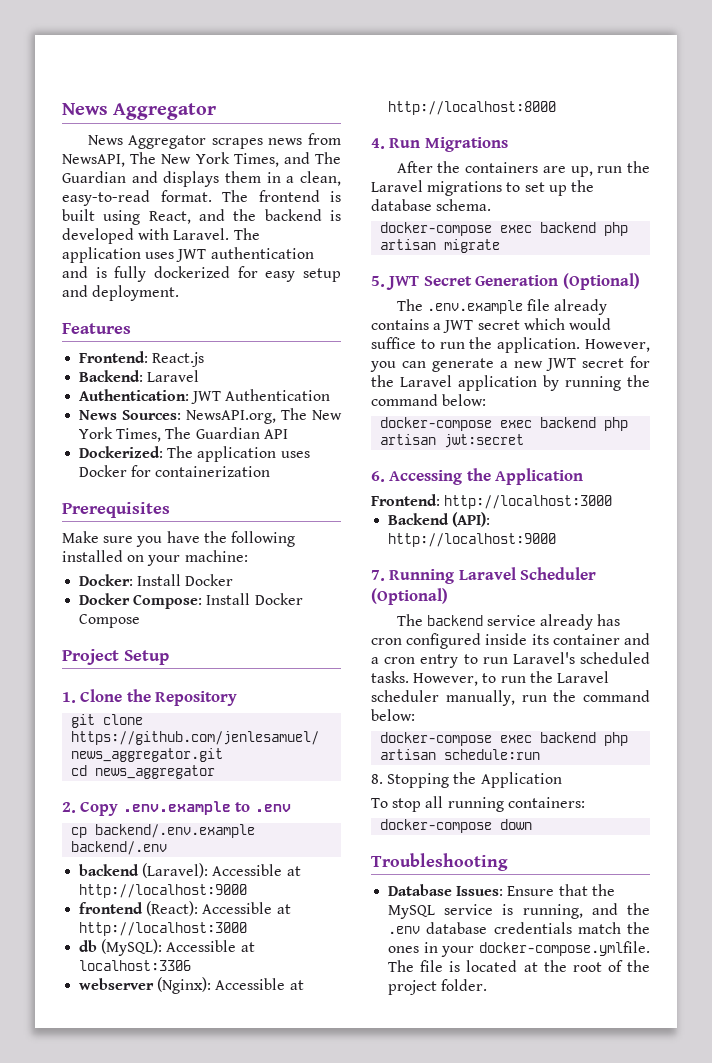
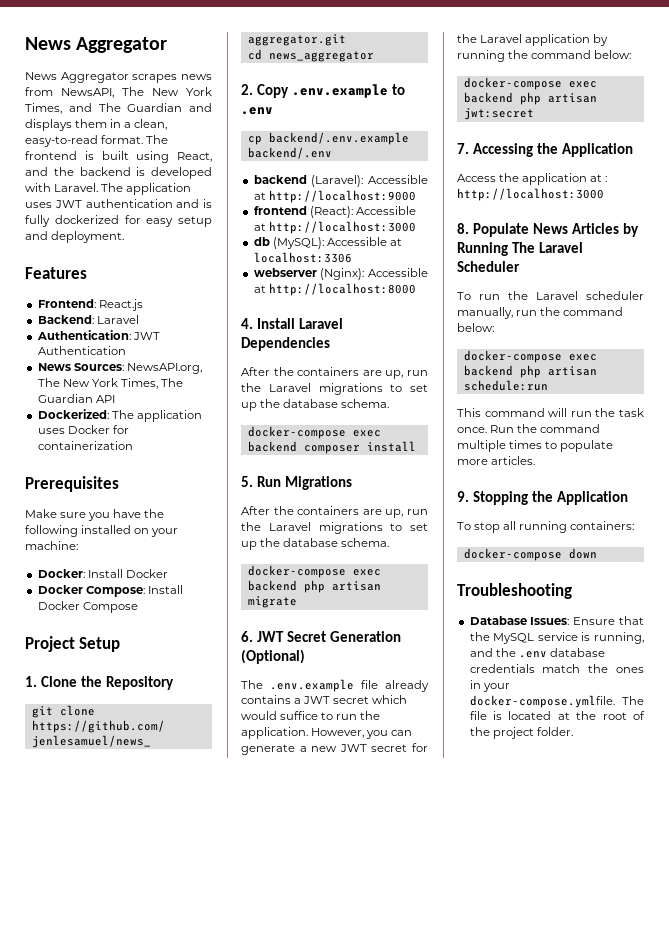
- 4. Run Migrations
+ 4. Install Laravel Dependencies
+ After the containers are up, run the Laravel migrations to set up the database schema.
+ docker-compose exec backend composer install
+ 5. Run Migrations
- 5. JWT Secret Generation (Optional)
+ 6. JWT Secret Generation (Optional)
- 6. Accessing the Application
+ 7. Accessing the Application
- Frontend: http://localhost:3000
- Backend (API): http://localhost:9000
- 7. Running Laravel Scheduler (Optional)
- The backend service already has cron configured inside its container and a cron entry to run Laravel's scheduled tasks. However, to run the Laravel scheduler manually, run the command below:
+ Access the application at : http://localhost:3000
+ 8. Populate News Articles by Running The Laravel Scheduler
+ To run the Laravel scheduler manually, run the command below:
- 8. Stopping the Application
+ This command will run the task once. Run the command multiple times to populate more articles.
+ 9. Stopping the Application

